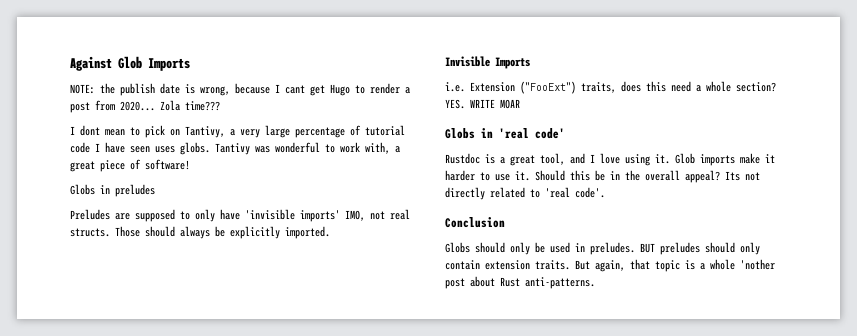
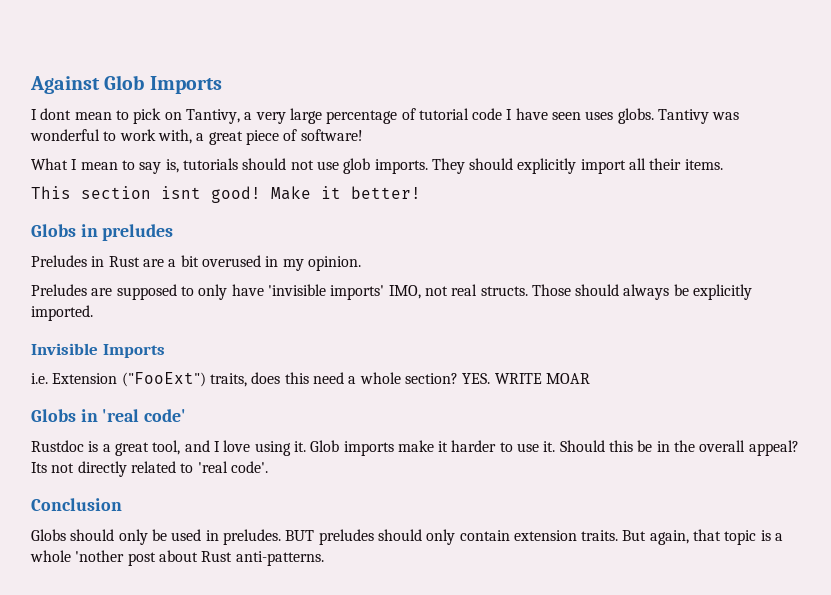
- NOTE: the publish date is wrong, because I cant get Hugo to render a post from 2020... Zola time???
+ What I mean to say is, tutorials should not use glob imports. They should explicitly import all their items.
+ This section isnt good! Make it better!
  Globs in preludes
+ Preludes in Rust are a bit overused in my opinion.

